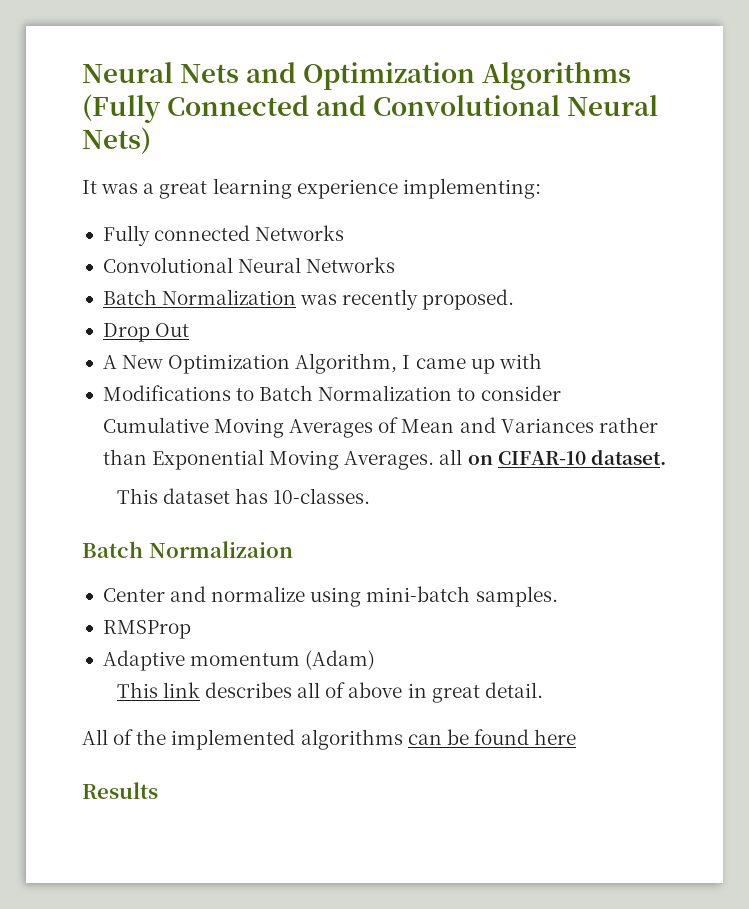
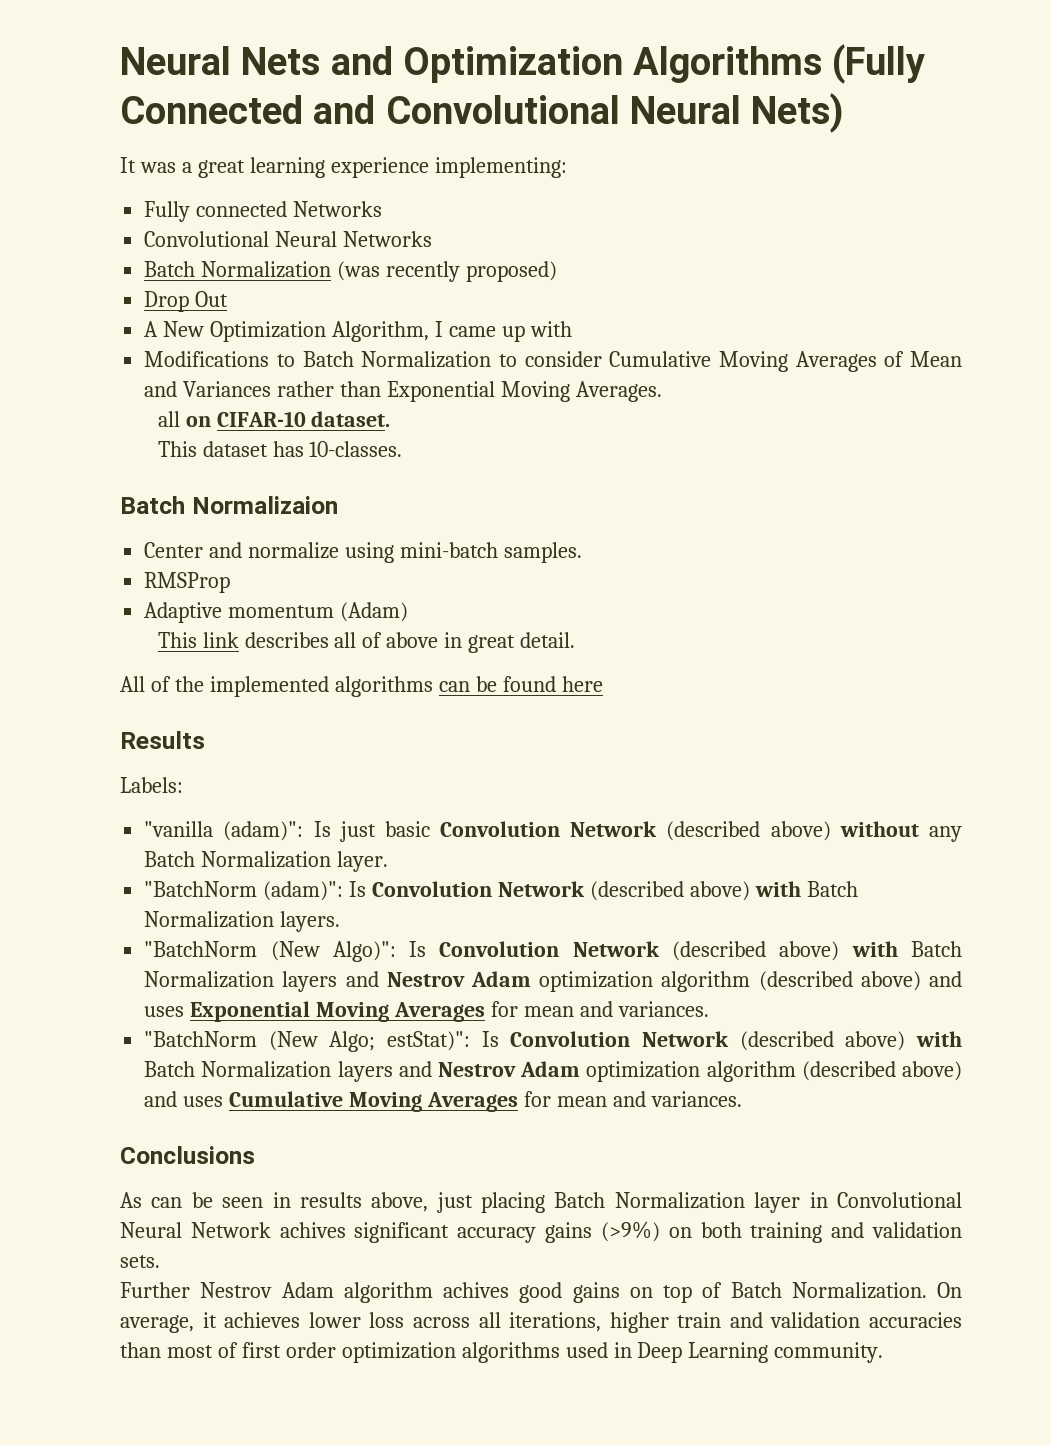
- Batch Normalization was recently proposed.
+ Batch Normalization (was recently proposed)
- Modifications to Batch Normalization to consider Cumulative Moving Averages of Mean and Variances rather than Exponential Moving Averages. all on CIFAR-10 dataset.
+ Modifications to Batch Normalization to consider Cumulative Moving Averages of Mean and Variances rather than Exponential Moving Averages.
+ all on CIFAR-10 dataset.
+ Labels:
+ "vanilla (adam)": Is just basic Convolution Network (described above) without any Batch Normalization layer.
+ "BatchNorm (adam)": Is Convolution Network (described above) with Batch Normalization layers.
+ "BatchNorm (New Algo)": Is Convolution Network (described above) with Batch Normalization layers and Nestrov Adam optimization algorithm (described above) and uses Exponential Moving Averages for mean and variances.
+ "BatchNorm (New Algo; estStat)": Is Convolution Network (described above) with Batch Normalization layers and Nestrov Adam optimization algorithm (described above) and uses Cumulative Moving Averages for mean and variances.
+ Conclusions
+ As can be seen in results above, just placing Batch Normalization layer in Convolutional Neural Network achives significant accuracy gains (>9%) on both training and validation sets.
+ Further Nestrov Adam algorithm achives good gains on top of Batch Normalization. On average, it achieves lower loss across all iterations, higher train and validation accuracies than most of first order optimization algorithms used in Deep Learning community.

